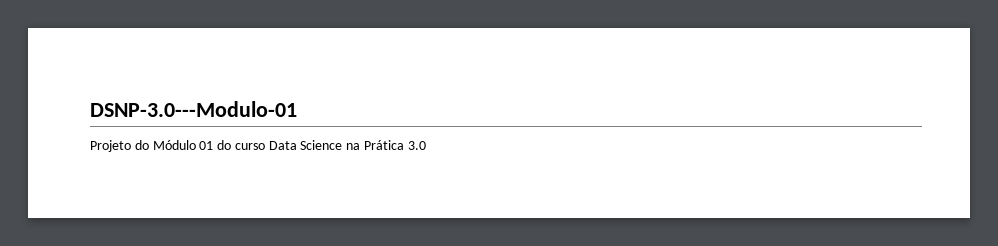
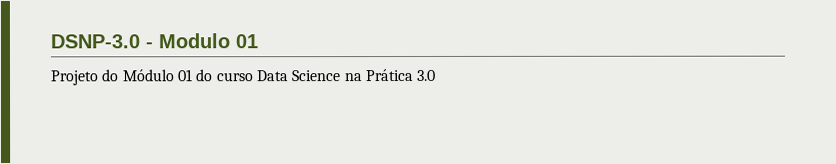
- DSNP-3.0---Modulo-01
+ DSNP-3.0 - Modulo 01

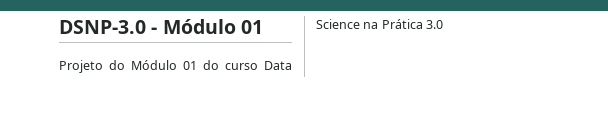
- DSNP-3.0 - Modulo 01
+ DSNP-3.0 - Módulo 01

